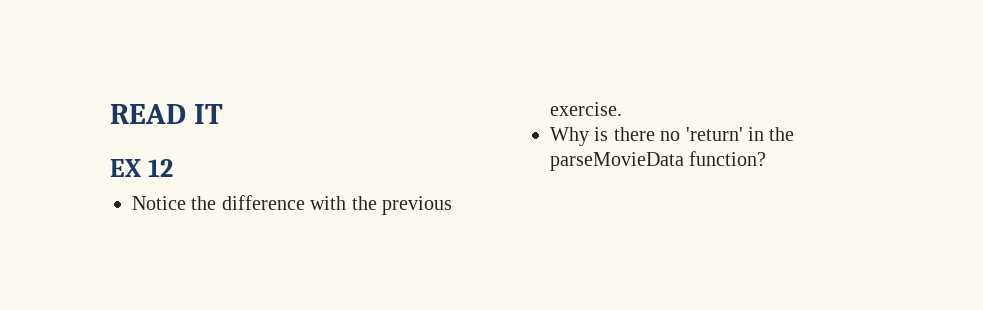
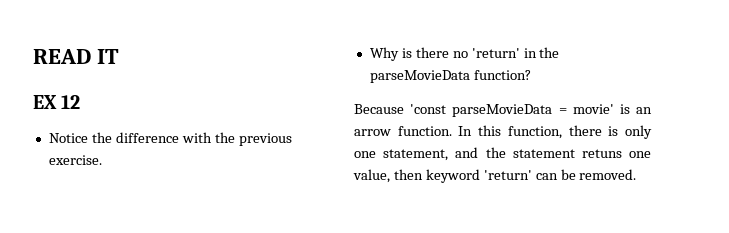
+ Because 'const parseMovieData = movie' is an arrow function. In this function, there is only one statement, and the statement retuns one value, then keyword 'return' can be removed.

